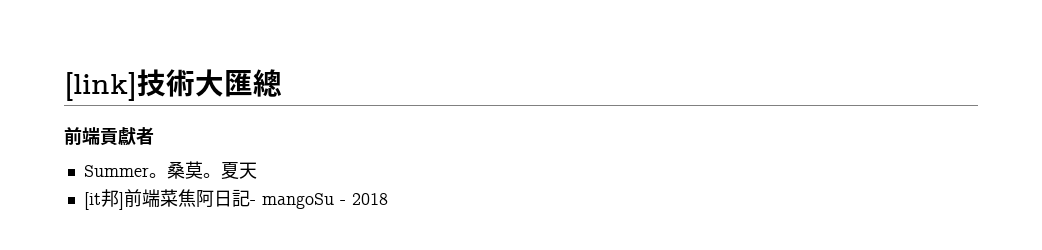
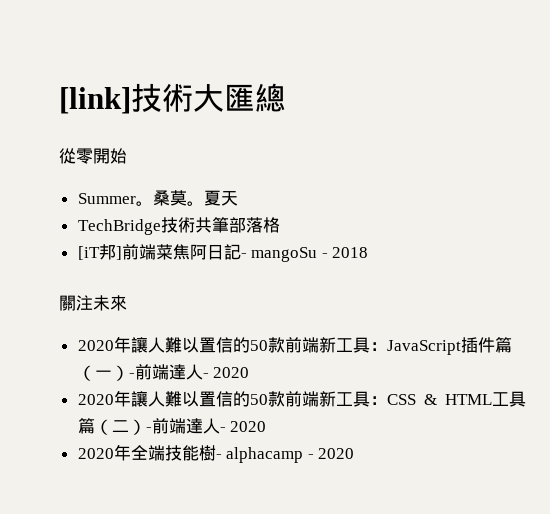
- 前端貢獻者
+ 從零開始
- [it邦]前端菜焦阿日記- mangoSu - 2018
+ TechBridge技術共筆部落格
+ [iT邦]前端菜焦阿日記- mangoSu - 2018
+ 關注未來
+ 2020年讓人難以置信的50款前端新工具：JavaScript插件篇（一）-前端達人- 2020
+ 2020年讓人難以置信的50款前端新工具：CSS & HTML工具篇（二）-前端達人- 2020
+ 2020年全端技能樹- alphacamp - 2020

